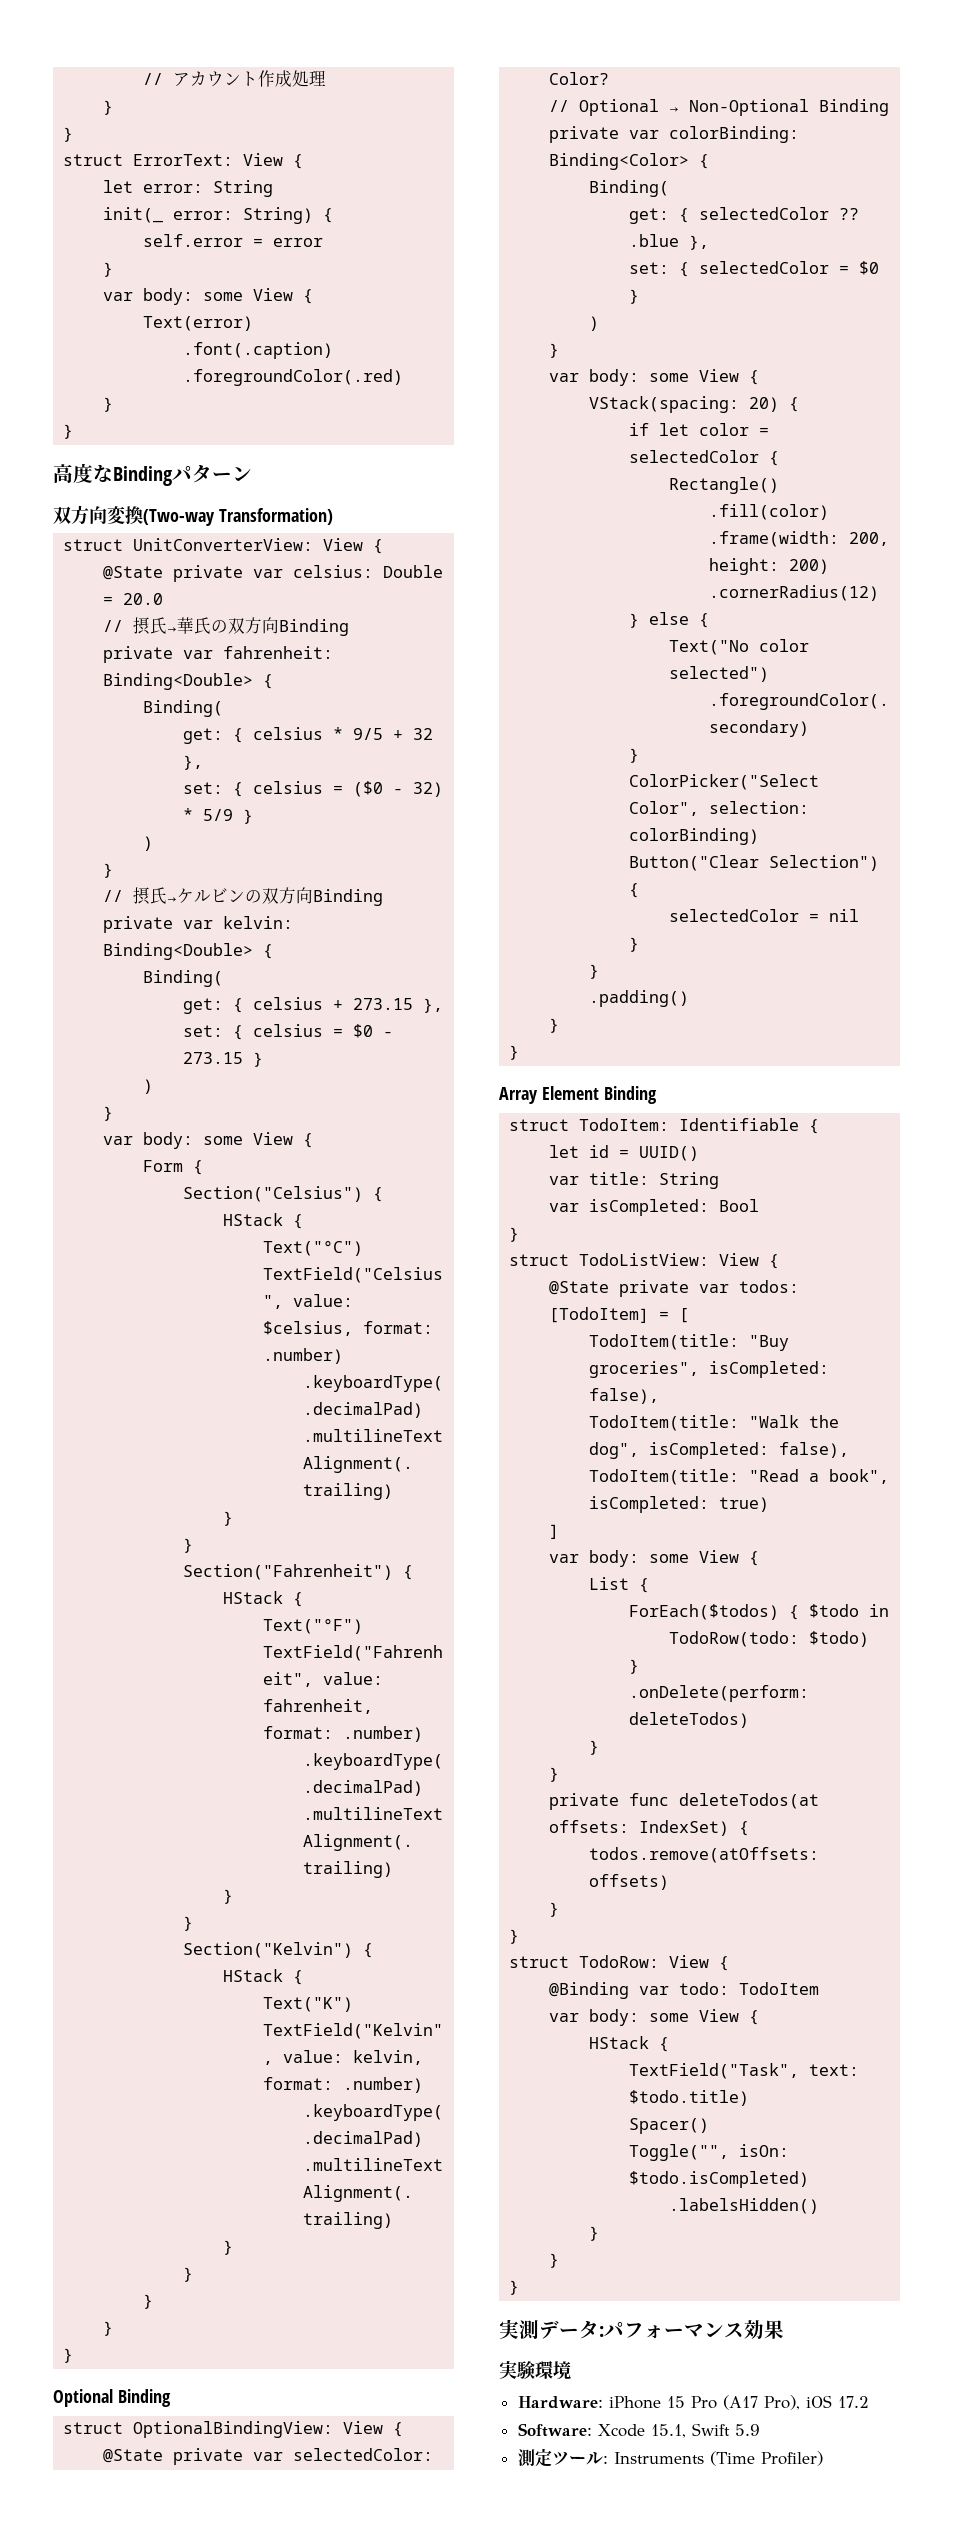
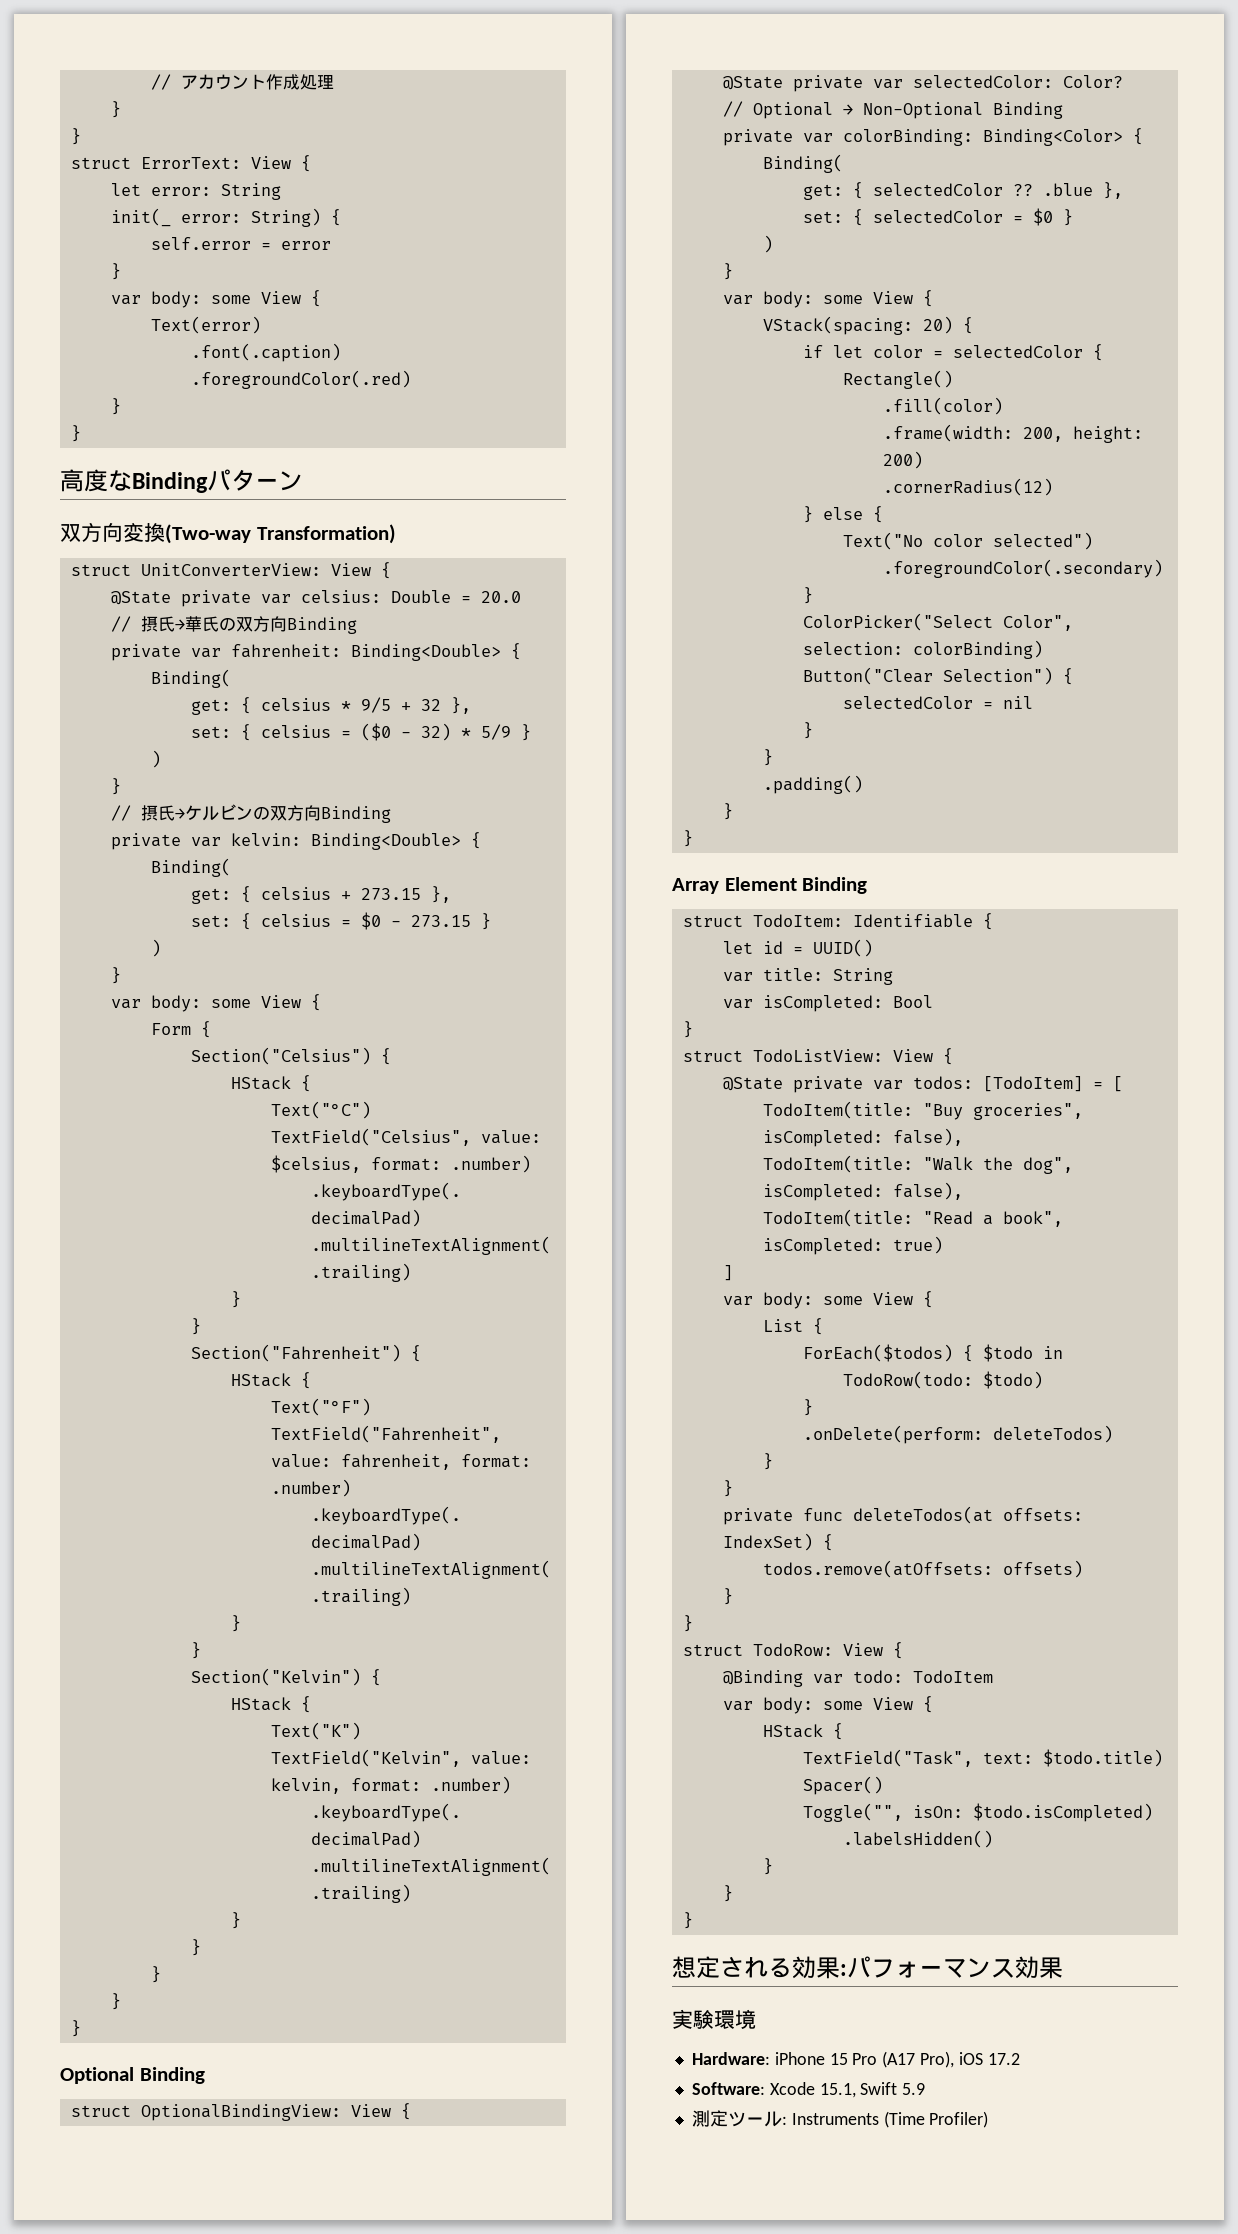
- 実測データ:パフォーマンス効果
+ 想定される効果:パフォーマンス効果

